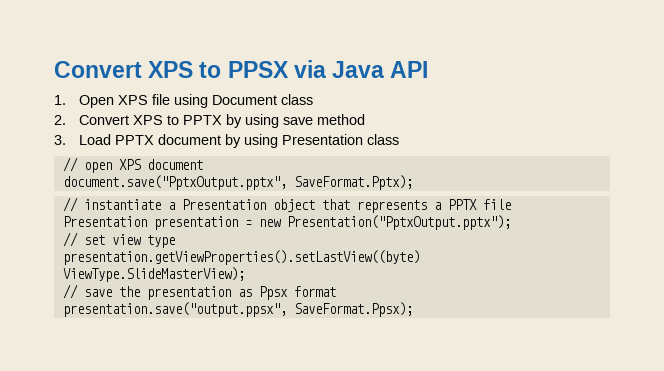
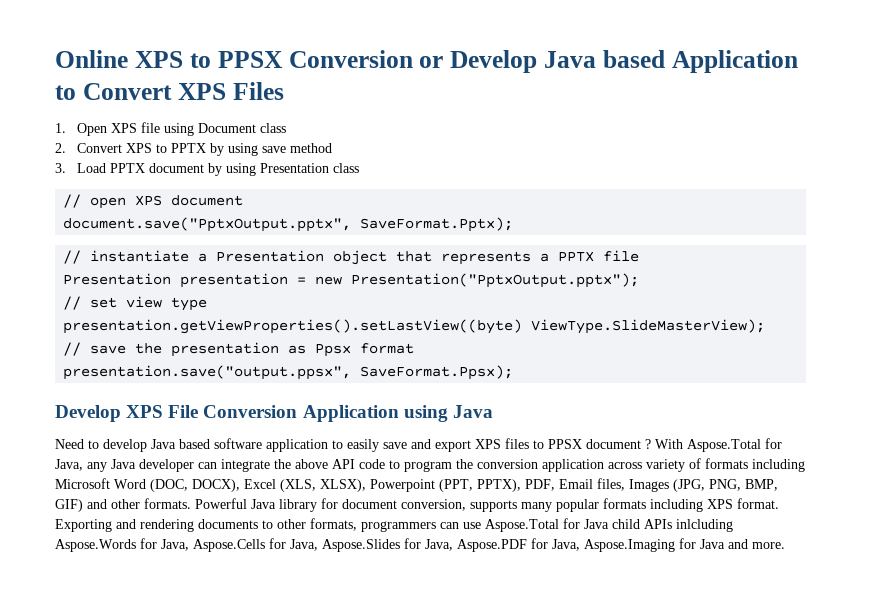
- Convert XPS to PPSX via Java API
+ Online XPS to PPSX Conversion or Develop Java based Application to Convert XPS Files
+ Develop XPS File Conversion Application using Java
+ Need to develop Java based software application to easily save and export XPS files to PPSX document ? With Aspose.Total for Java, any Java developer can integrate the above API code to program the conversion application across variety of formats including Microsoft Word (DOC, DOCX), Excel (XLS, XLSX), Powerpoint (PPT, PPTX), PDF, Email files, Images (JPG, PNG, BMP, GIF) and other formats. Powerful Java library for document conversion, supports many popular formats including XPS format. Exporting and rendering documents to other formats, programmers can use Aspose.Total for Java child APIs inlcluding Aspose.Words for Java, Aspose.Cells for Java, Aspose.Slides for Java, Aspose.PDF for Java, Aspose.Imaging for Java and more.

